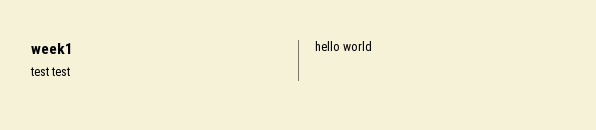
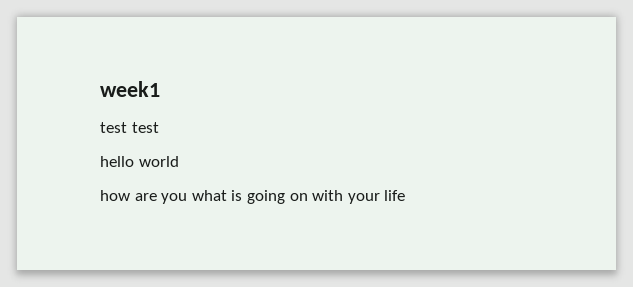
+ how are you what is going on with your life

